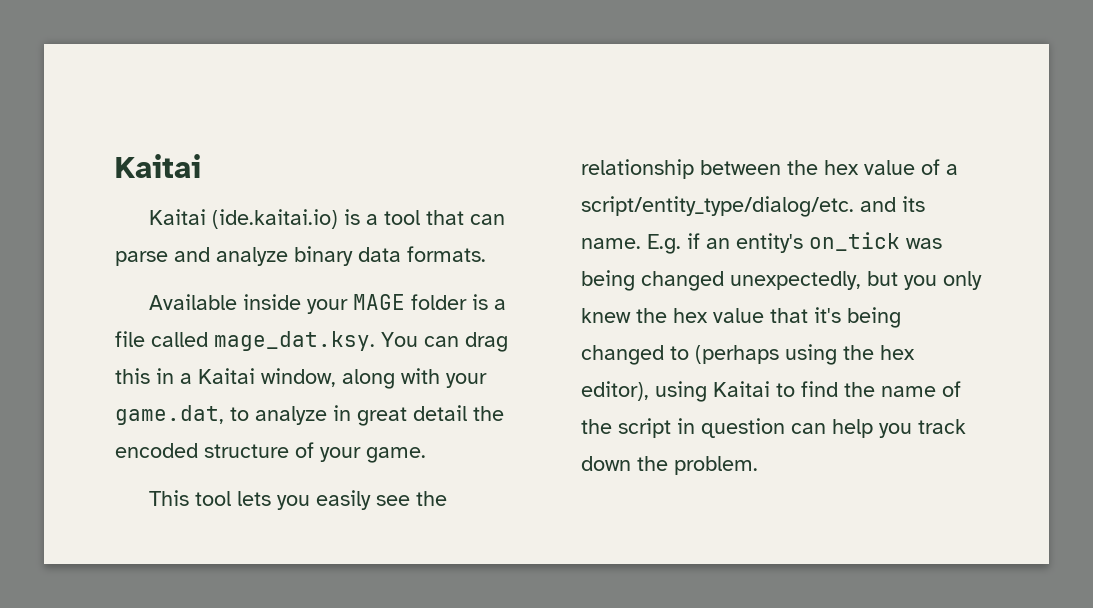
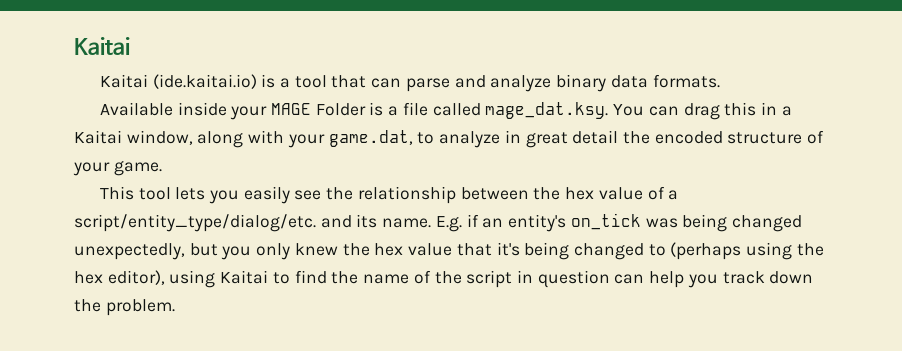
- Available inside your MAGE folder is a file called mage_dat.ksy. You can drag this in a Kaitai window, along with your game.dat, to analyze in great detail the encoded structure of your game.
+ Available inside your MAGE Folder is a file called mage_dat.ksy. You can drag this in a Kaitai window, along with your game.dat, to analyze in great detail the encoded structure of your game.

